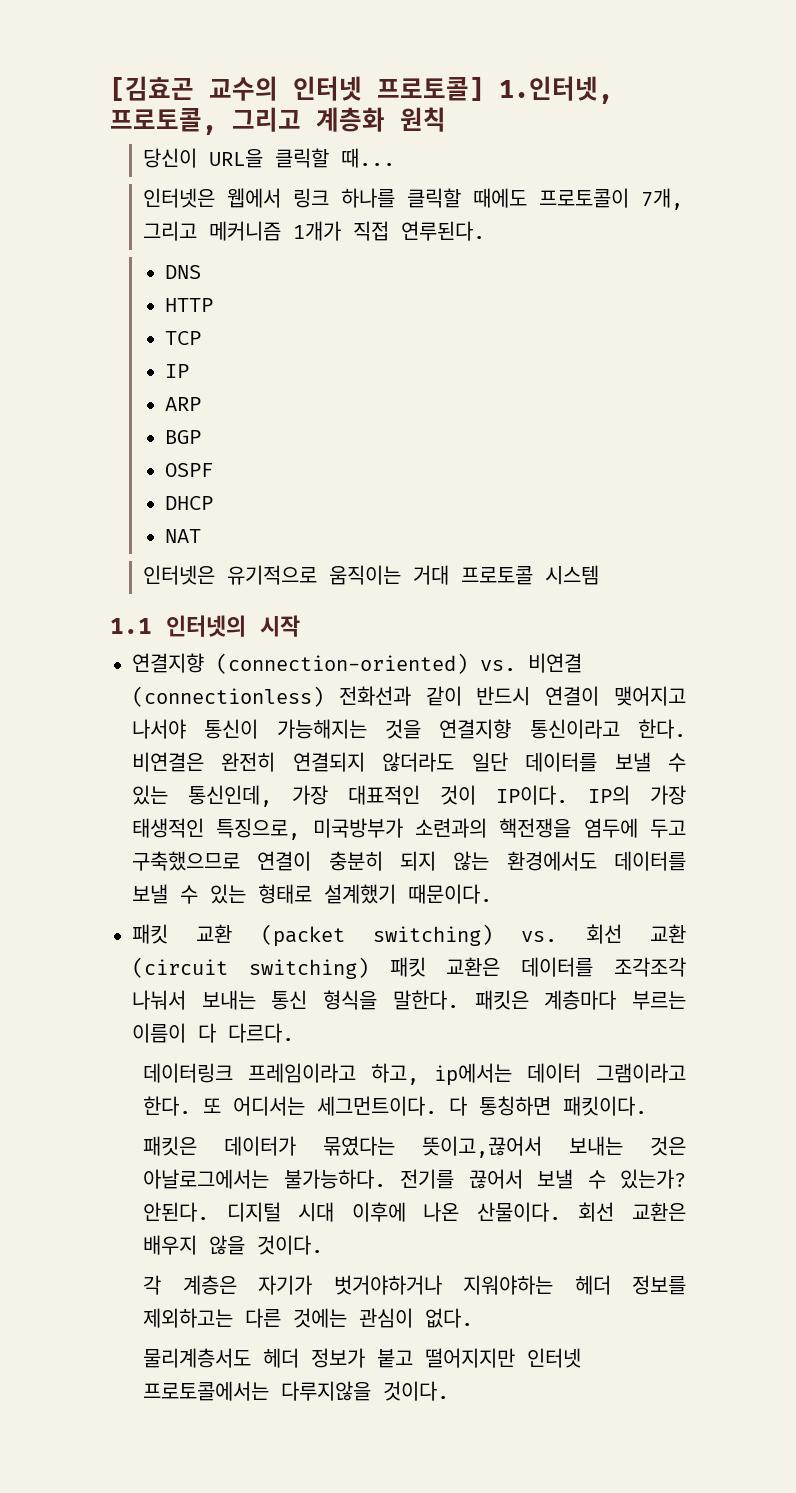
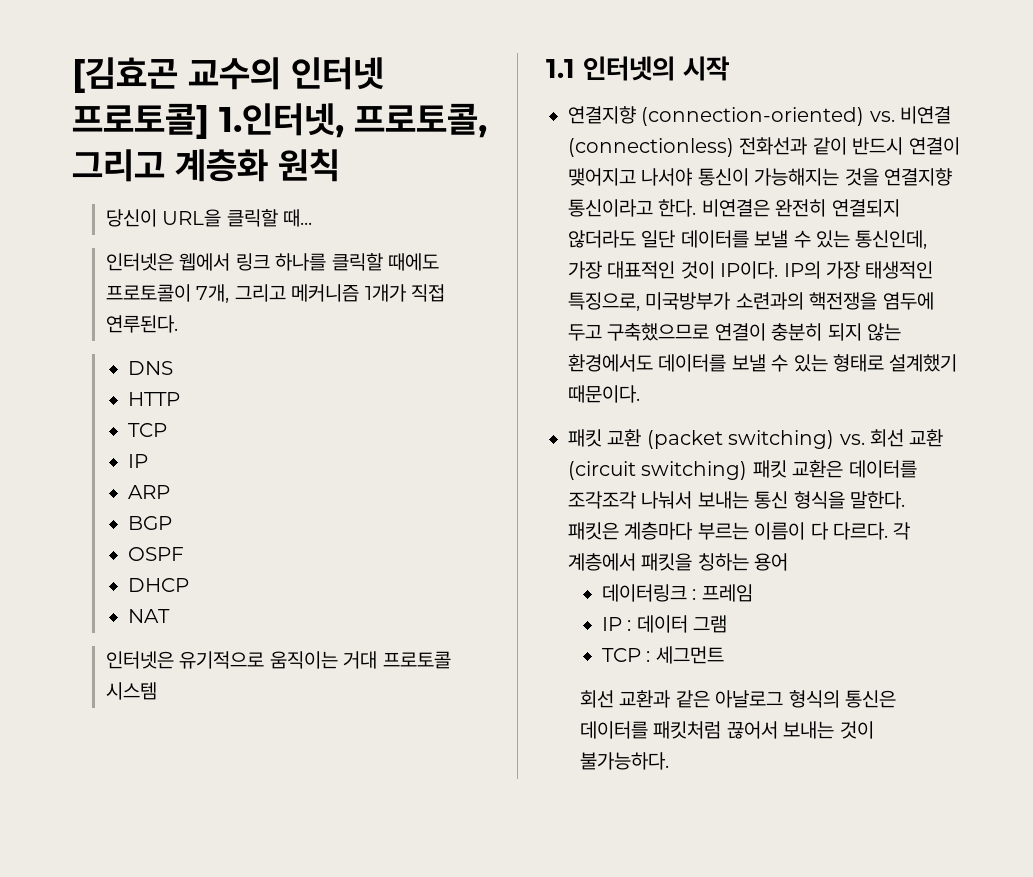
- 패킷은 계층마다 부르는 이름이 다 다르다.
- 데이터링크 프레임이라고 하고, ip에서는 데이터 그램이라고 한다. 또 어디서는 세그먼트이다. 다 통칭하면 패킷이다.
- 패킷은 데이터가 묶였다는 뜻이고,끊어서 보내는 것은 아날로그에서는 불가능하다. 전기를 끊어서 보낼 수 있는가? 안된다. 디지털 시대 이후에 나온 산물이다. 회선 교환은 배우지 않을 것이다.
- 각 계층은 자기가 벗거야하거나 지워야하는 헤더 정보를 제외하고는 다른 것에는 관심이 없다.
- 물리계층서도 헤더 정보가 붙고 떨어지지만 인터넷 프로토콜에서는 다루지않을 것이다.
+ 패킷은 계층마다 부르는 이름이 다 다르다. 각 계층에서 패킷을 칭하는 용어
+ 데이터링크 : 프레임
+ IP : 데이터 그램
+ TCP : 세그먼트
+ 회선 교환과 같은 아날로그 형식의 통신은 데이터를 패킷처럼 끊어서 보내는 것이 불가능하다.

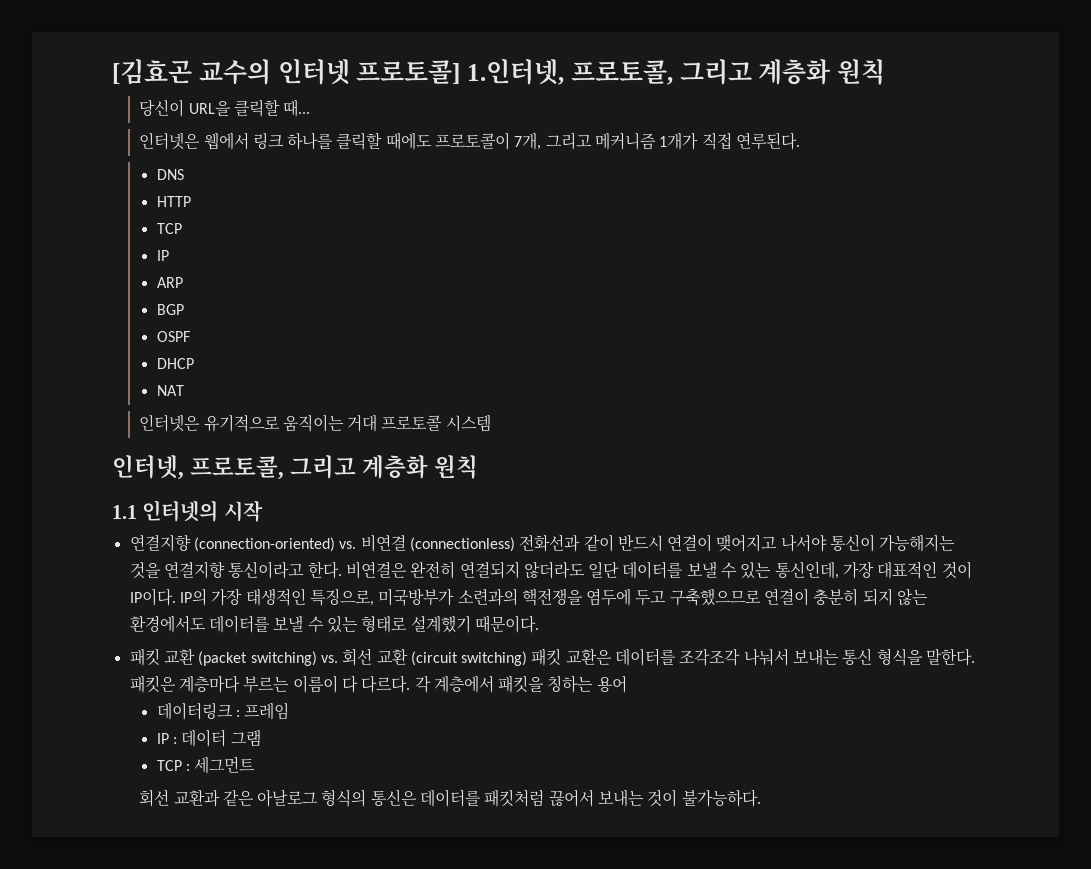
+ 인터넷, 프로토콜, 그리고 계층화 원칙

